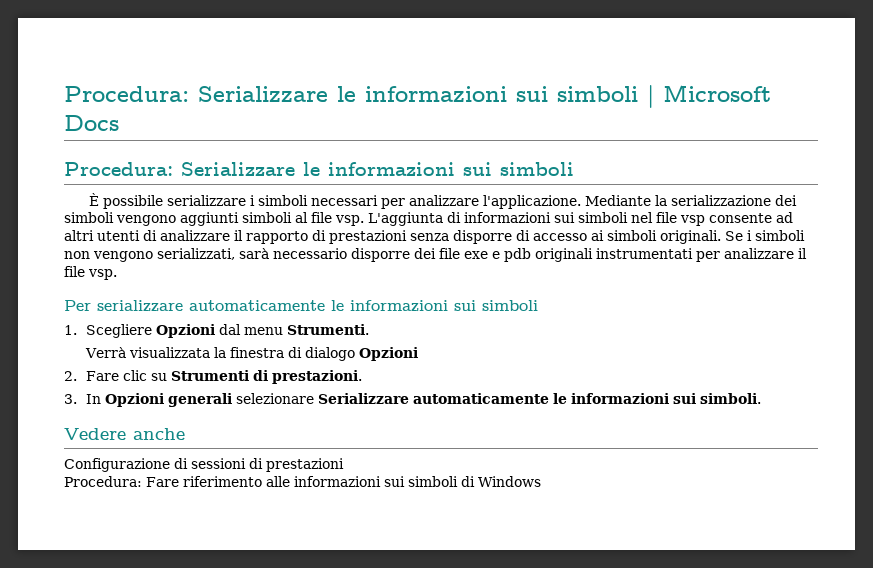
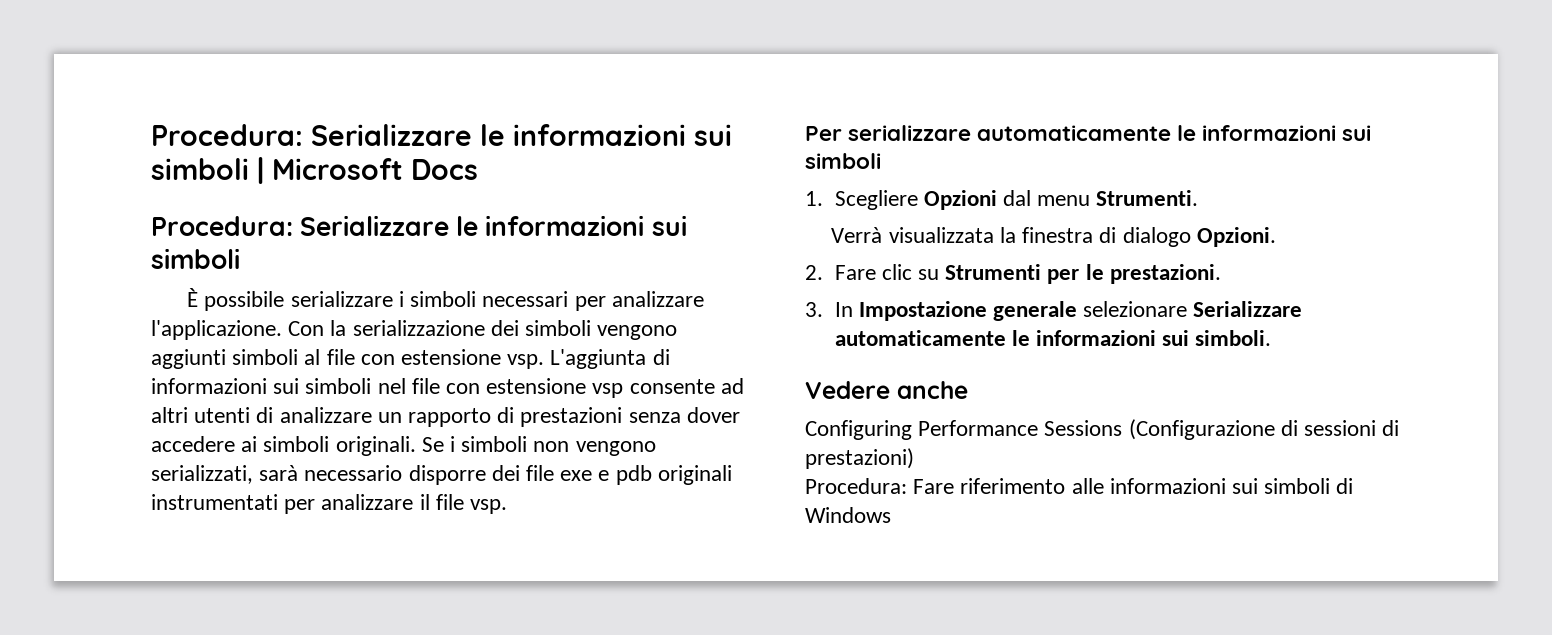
- Mediante la serializzazione dei simboli vengono aggiunti simboli al file vsp.
+ Con la serializzazione dei simboli vengono aggiunti simboli al file con estensione vsp.
- L'aggiunta di informazioni sui simboli nel file vsp consente ad altri utenti di analizzare il rapporto di prestazioni senza disporre di accesso ai simboli originali.
+ L'aggiunta di informazioni sui simboli nel file con estensione vsp consente ad altri utenti di analizzare un rapporto di prestazioni senza dover accedere ai simboli originali.
- Verrà visualizzata la finestra di dialogo Opzioni
+ Verrà visualizzata la finestra di dialogo Opzioni.
- 2. Fare clic su Strumenti di prestazioni.
+ 2. Fare clic su Strumenti per le prestazioni.
- 3. In Opzioni generali selezionare Serializzare automaticamente le informazioni sui simboli.
+ 3. In Impostazione generale selezionare Serializzare automaticamente le informazioni sui simboli.
- Configurazione di sessioni di prestazioni
+ Configuring Performance Sessions (Configurazione di sessioni di prestazioni)

